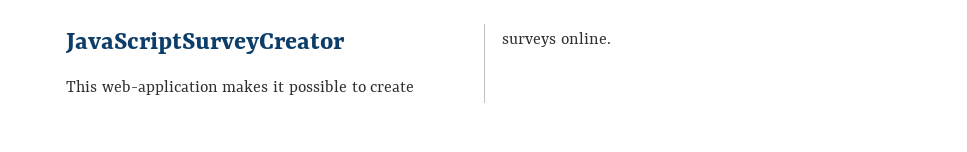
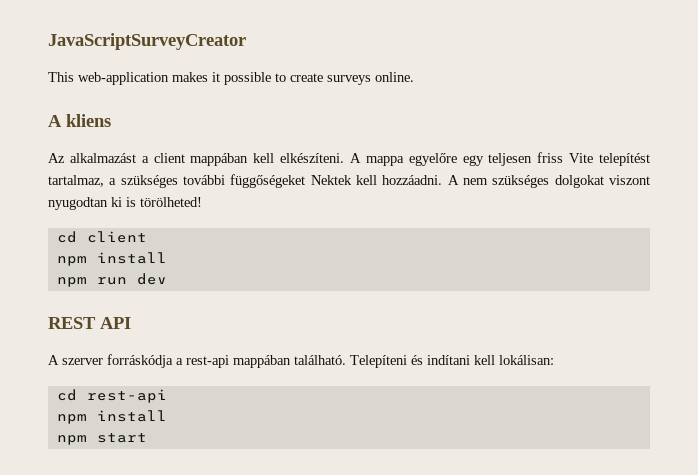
+ A kliens
+ Az alkalmazást a client mappában kell elkészíteni. A mappa egyelőre egy teljesen friss Vite telepítést tartalmaz, a szükséges további függőségeket Nektek kell hozzáadni. A nem szükséges dolgokat viszont nyugodtan ki is törölheted!
+ cd client
+ npm install
+ npm run dev
+ REST API
+ A szerver forráskódja a rest-api mappában található. Telepíteni és indítani kell lokálisan:
+ cd rest-api
+ npm install
+ npm start

